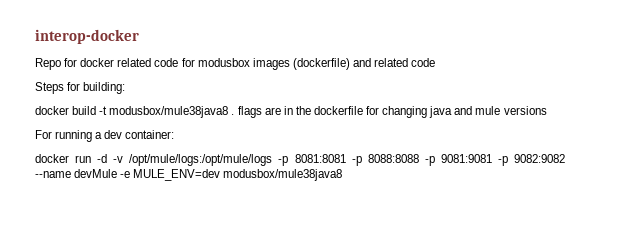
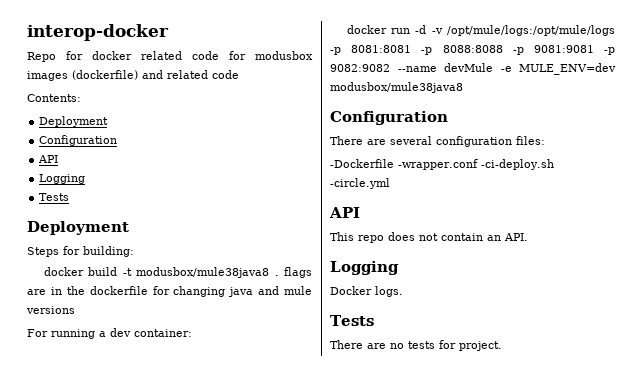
+ Contents:
+ Deployment
+ Configuration
+ API
+ Logging
+ Tests
+ Deployment
  docker run -d -v /opt/mule/logs:/opt/mule/logs -p 8081:8081 -p 8088:8088 -p 9081:9081 -p 9082:9082 --name devMule -e MULE_ENV=dev modusbox/mule38java8
+ Configuration
+ There are several configuration files:
+ -Dockerfile -wrapper.conf -ci-deploy.sh -circle.yml
+ API
+ This repo does not contain an API.
+ Logging
+ Docker logs.
+ Tests
+ There are no tests for project.

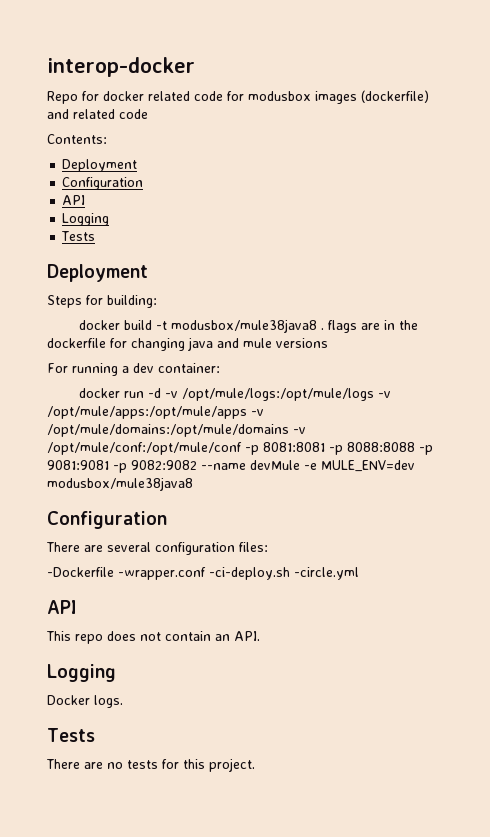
- docker run -d -v /opt/mule/logs:/opt/mule/logs -p 8081:8081 -p 8088:8088 -p 9081:9081 -p 9082:9082 --name devMule -e MULE_ENV=dev modusbox/mule38java8
+ docker run -d -v /opt/mule/logs:/opt/mule/logs -v /opt/mule/apps:/opt/mule/apps -v /opt/mule/domains:/opt/mule/domains -v /opt/mule/conf:/opt/mule/conf -p 8081:8081 -p 8088:8088 -p 9081:9081 -p 9082:9082 --name devMule -e MULE_ENV=dev modusbox/mule38java8
- There are no tests for project.
+ There are no tests for this project.

